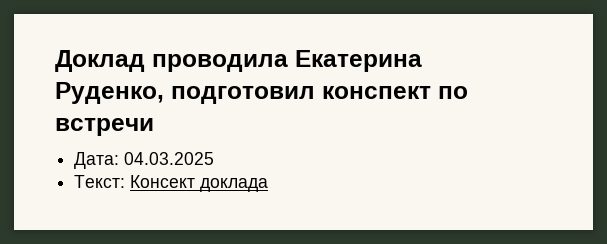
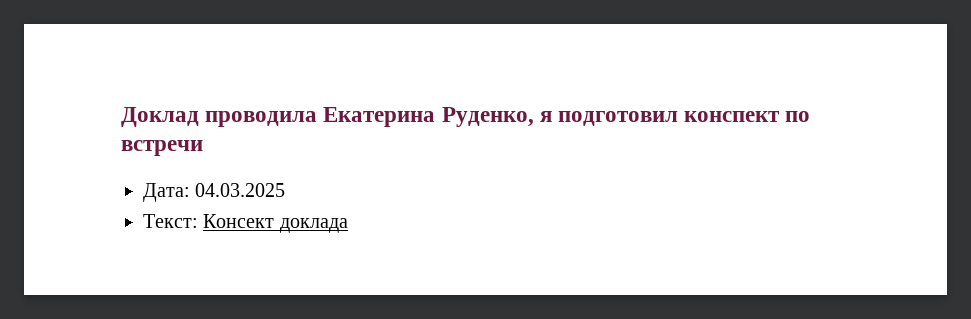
- Доклад проводила Екатерина Руденко, подготовил конспект по встречи
+ Доклад проводила Екатерина Руденко, я подготовил конспект по встречи

